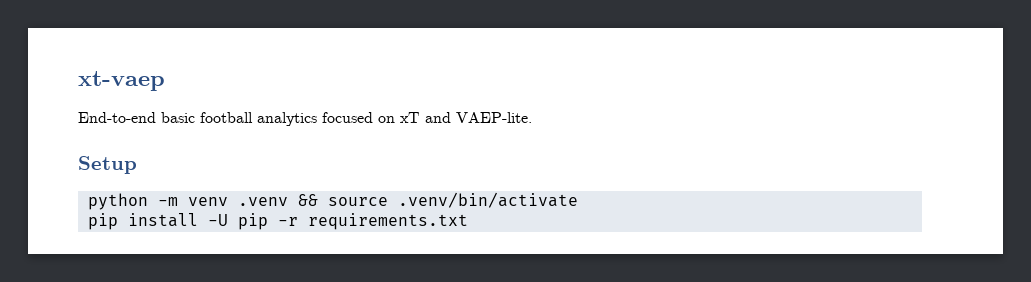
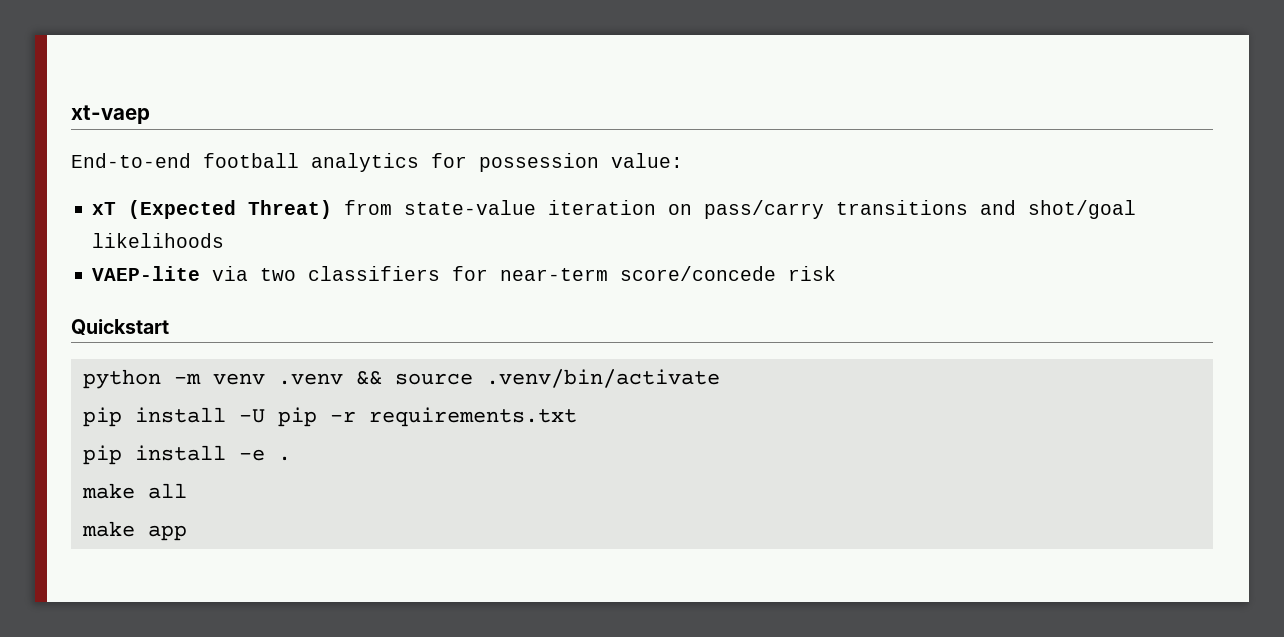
- End-to-end basic football analytics focused on xT and VAEP-lite.
- Setup
+ End-to-end football analytics for possession value:
+ xT (Expected Threat) from state-value iteration on pass/carry transitions and shot/goal likelihoods
+ VAEP-lite via two classifiers for near-term score/concede risk
+ Quickstart
+ pip install -e .
+ make all
+ make app

